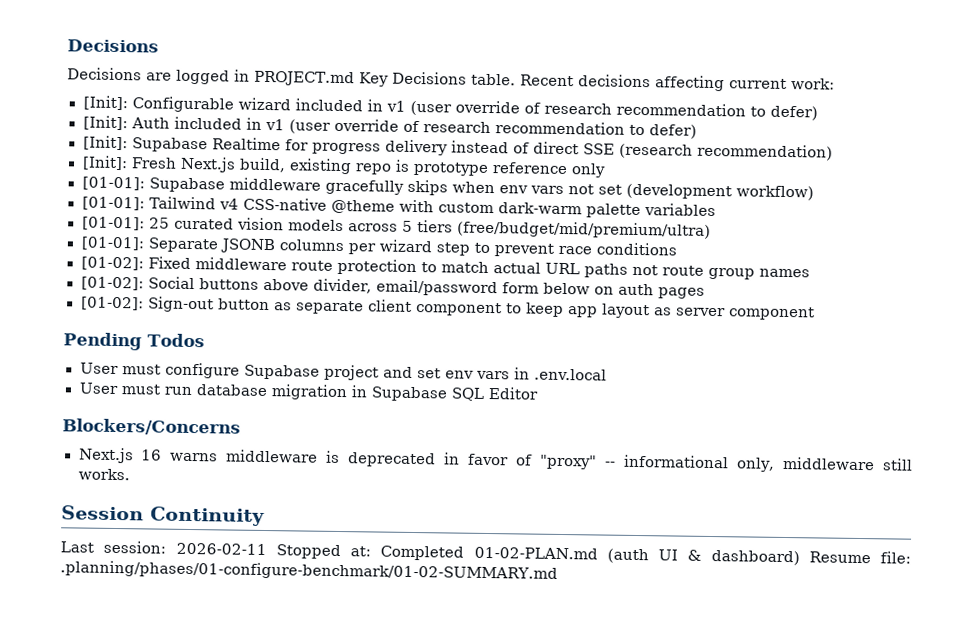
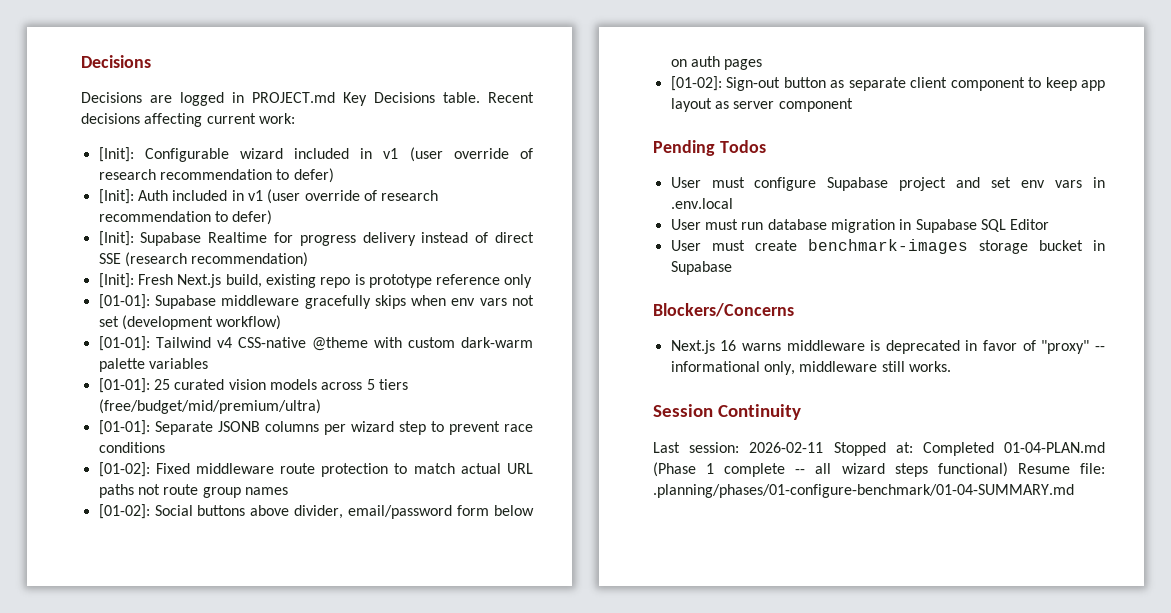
+ User must create benchmark-images storage bucket in Supabase
- Last session: 2026-02-11 Stopped at: Completed 01-02-PLAN.md (auth UI & dashboard) Resume file: .planning/phases/01-configure-benchmark/01-02-SUMMARY.md
+ Last session: 2026-02-11 Stopped at: Completed 01-04-PLAN.md (Phase 1 complete -- all wizard steps functional) Resume file: .planning/phases/01-configure-benchmark/01-04-SUMMARY.md

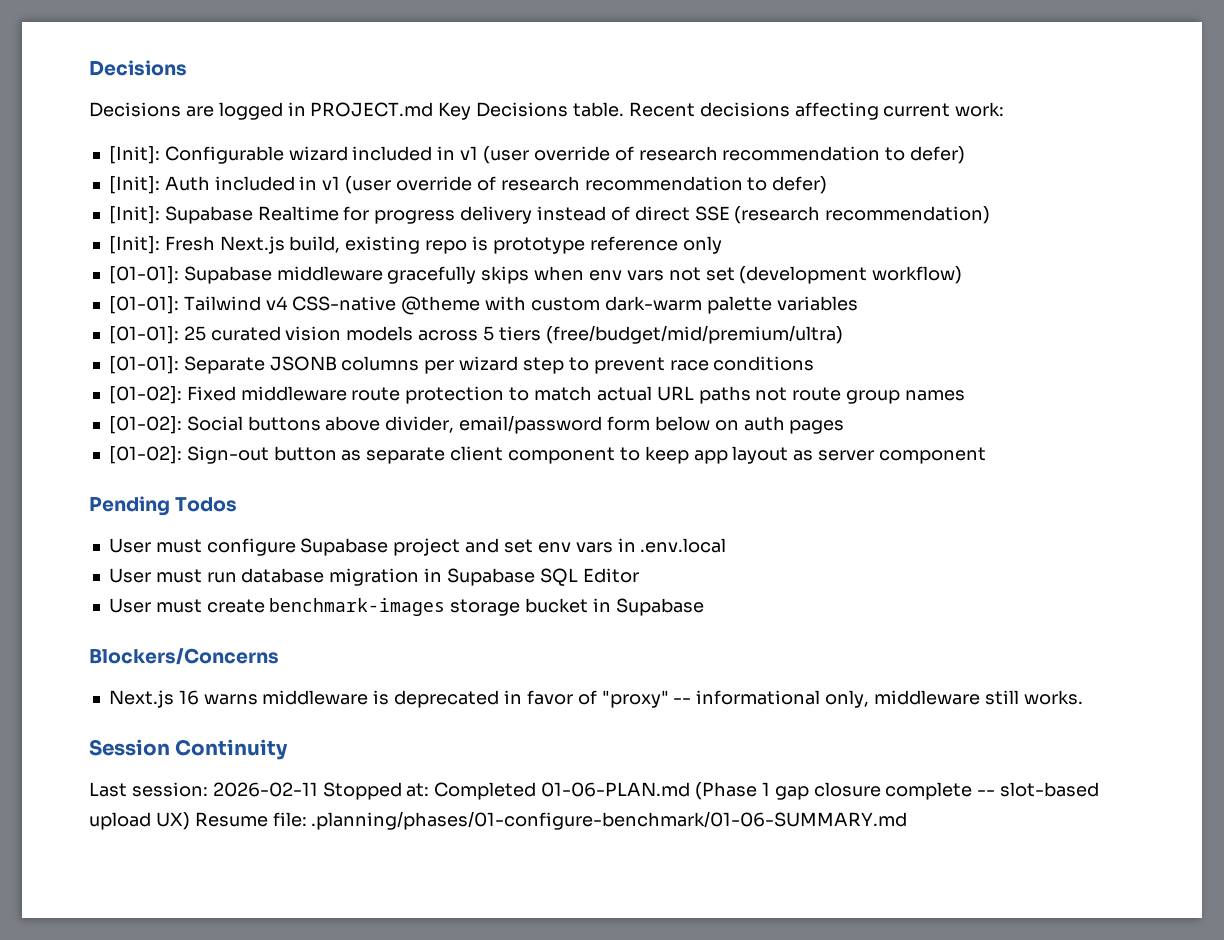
- Last session: 2026-02-11 Stopped at: Completed 01-04-PLAN.md (Phase 1 complete -- all wizard steps functional) Resume file: .planning/phases/01-configure-benchmark/01-04-SUMMARY.md
+ Last session: 2026-02-11 Stopped at: Completed 01-06-PLAN.md (Phase 1 gap closure complete -- slot-based upload UX) Resume file: .planning/phases/01-configure-benchmark/01-06-SUMMARY.md

